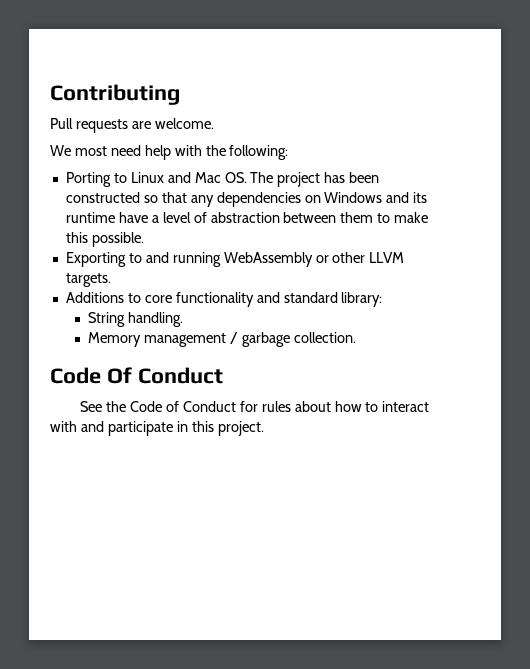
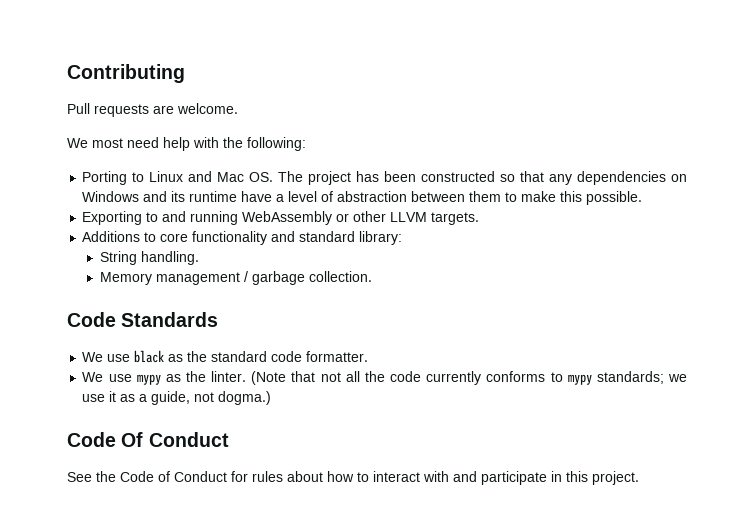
+ Code Standards
+ We use black as the standard code formatter.
+ We use mypy as the linter. (Note that not all the code currently conforms to mypy standards; we use it as a guide, not dogma.)

